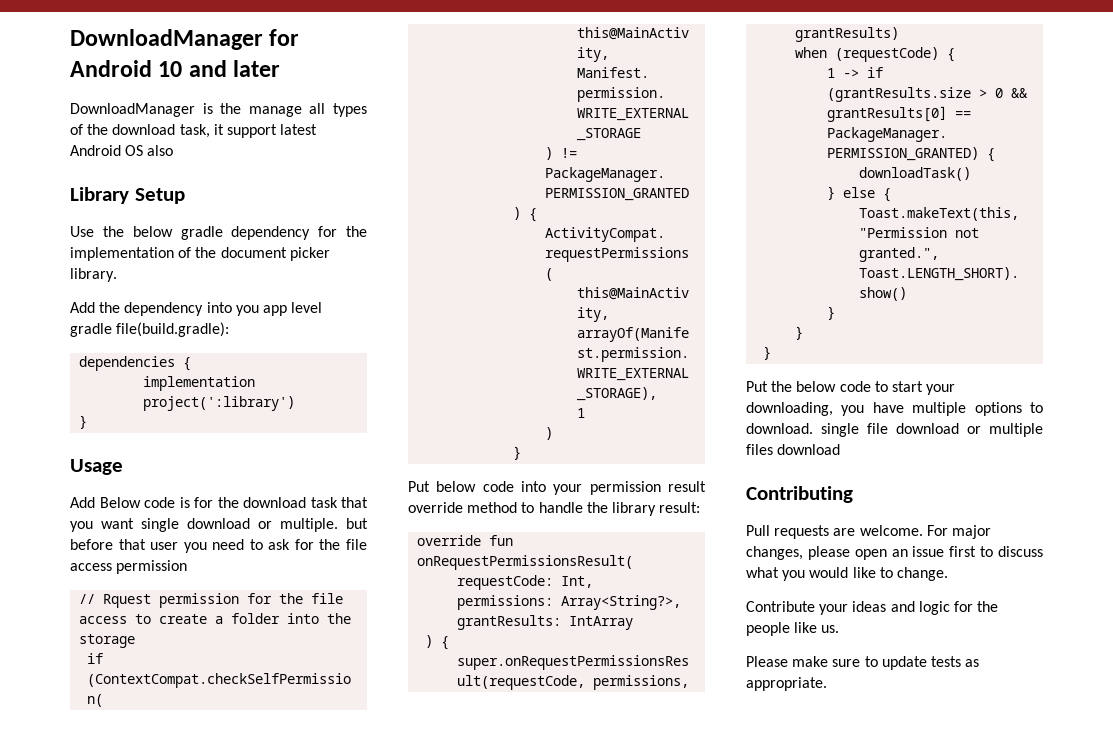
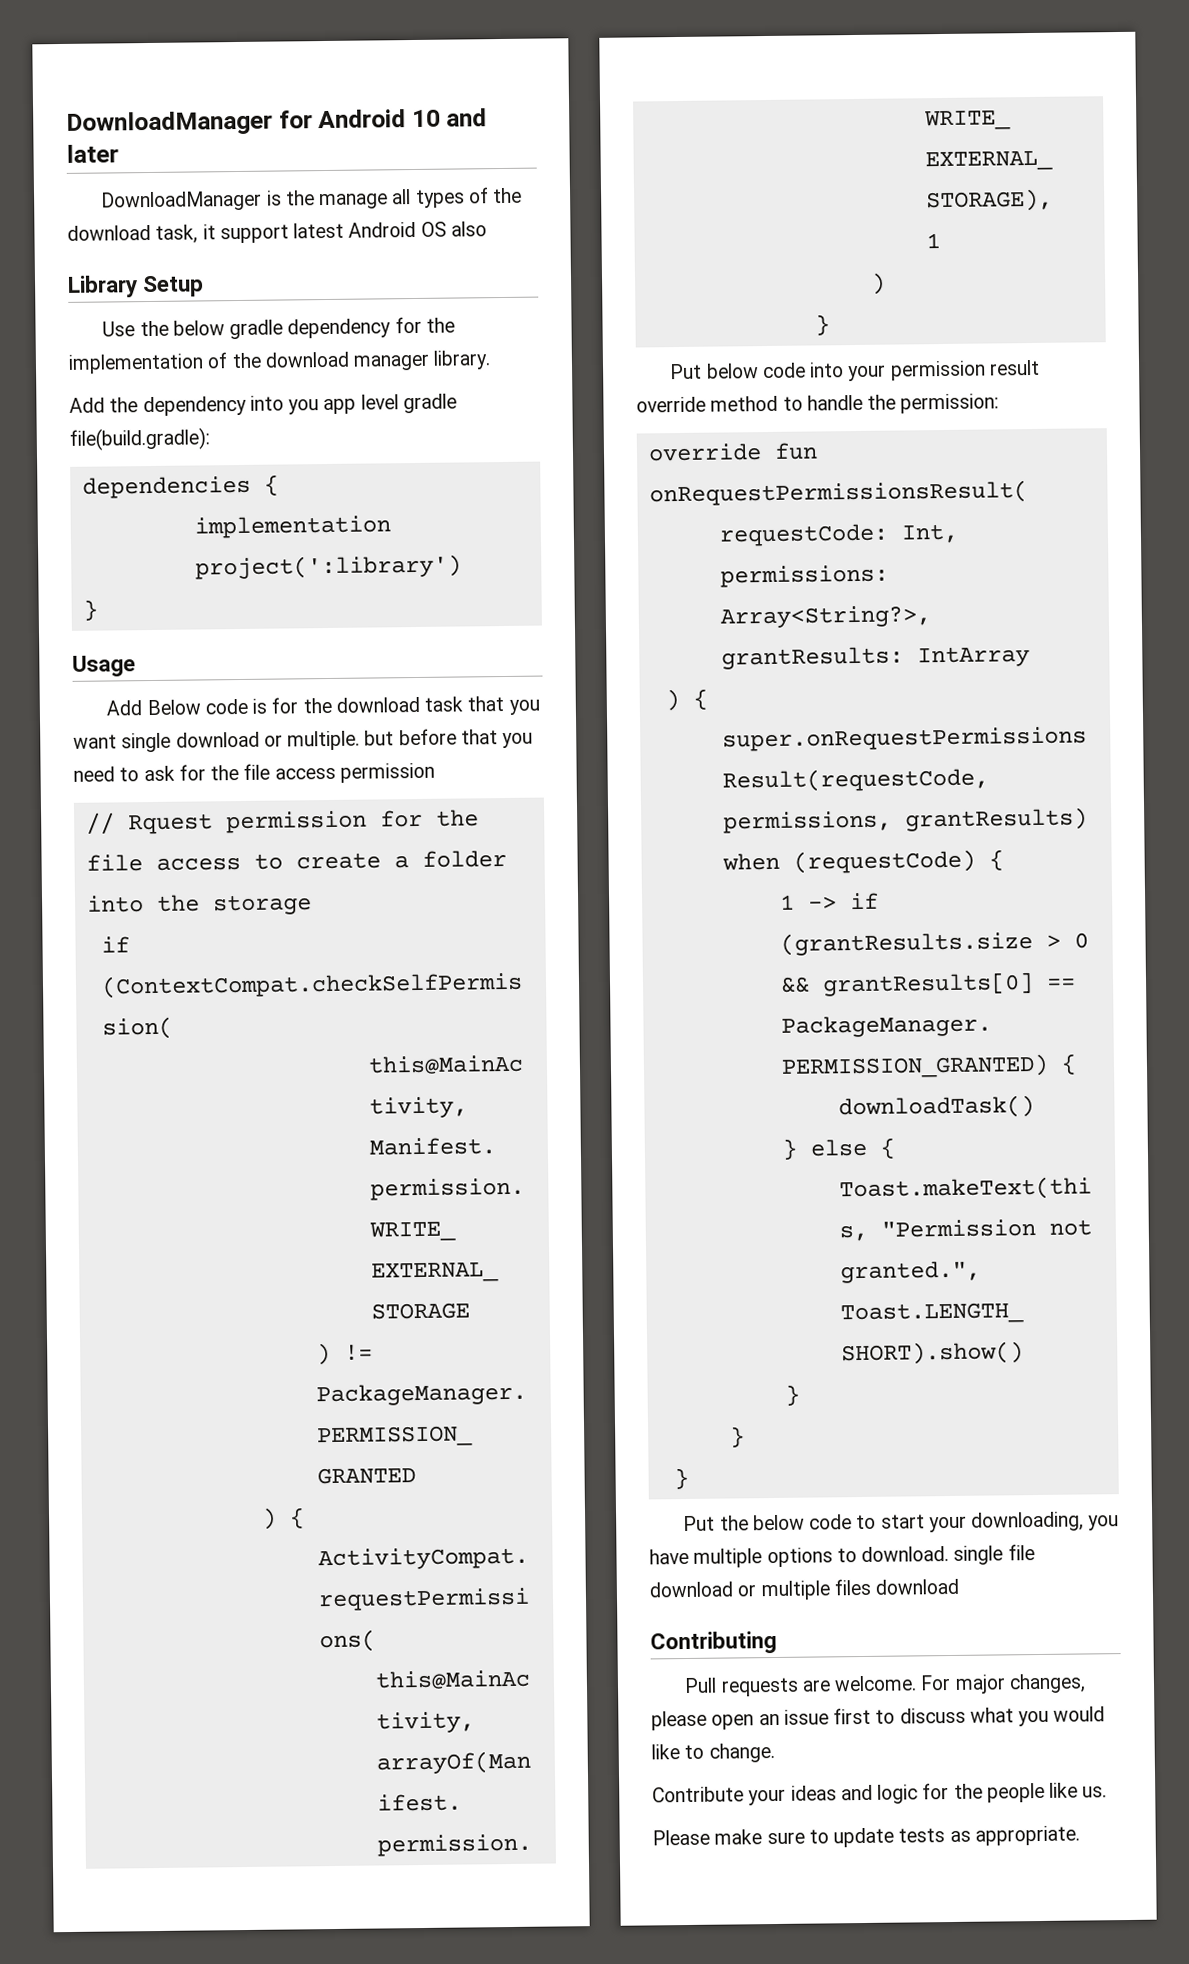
- Use the below gradle dependency for the implementation of the document picker library.
+ Use the below gradle dependency for the implementation of the download manager library.
- Add Below code is for the download task that you want single download or multiple. but before that user you need to ask for the file access permission
+ Add Below code is for the download task that you want single download or multiple. but before that you need to ask for the file access permission
- Put below code into your permission result override method to handle the library result:
+ Put below code into your permission result override method to handle the permission:

